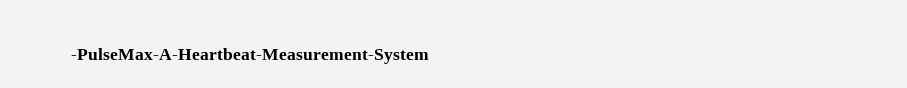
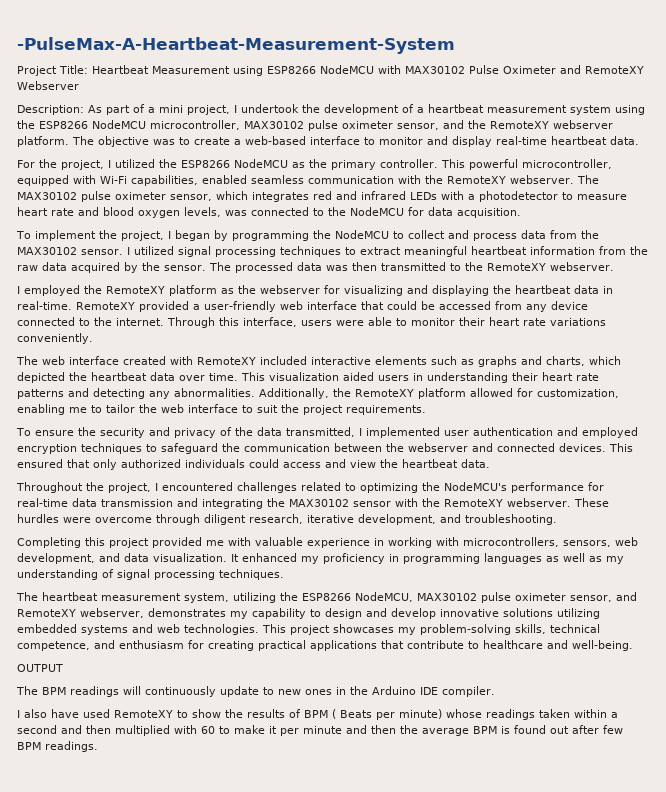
+ Project Title: Heartbeat Measurement using ESP8266 NodeMCU with MAX30102 Pulse Oximeter and RemoteXY Webserver
+ Description: As part of a mini project, I undertook the development of a heartbeat measurement system using the ESP8266 NodeMCU microcontroller, MAX30102 pulse oximeter sensor, and the RemoteXY webserver platform. The objective was to create a web-based interface to monitor and display real-time heartbeat data.
+ For the project, I utilized the ESP8266 NodeMCU as the primary controller. This powerful microcontroller, equipped with Wi-Fi capabilities, enabled seamless communication with the RemoteXY webserver. The MAX30102 pulse oximeter sensor, which integrates red and infrared LEDs with a photodetector to measure heart rate and blood oxygen levels, was connected to the NodeMCU for data acquisition.
+ To implement the project, I began by programming the NodeMCU to collect and process data from the MAX30102 sensor. I utilized signal processing techniques to extract meaningful heartbeat information from the raw data acquired by the sensor. The processed data was then transmitted to the RemoteXY webserver.
+ I employed the RemoteXY platform as the webserver for visualizing and displaying the heartbeat data in real-time. RemoteXY provided a user-friendly web interface that could be accessed from any device connected to the internet. Through this interface, users were able to monitor their heart rate variations conveniently.
+ The web interface created with RemoteXY included interactive elements such as graphs and charts, which depicted the heartbeat data over time. This visualization aided users in understanding their heart rate patterns and detecting any abnormalities. Additionally, the RemoteXY platform allowed for customization, enabling me to tailor the web interface to suit the project requirements.
+ To ensure the security and privacy of the data transmitted, I implemented user authentication and employed encryption techniques to safeguard the communication between the webserver and connected devices. This ensured that only authorized individuals could access and view the heartbeat data.
+ Throughout the project, I encountered challenges related to optimizing the NodeMCU's performance for real-time data transmission and integrating the MAX30102 sensor with the RemoteXY webserver. These hurdles were overcome through diligent research, iterative development, and troubleshooting.
+ Completing this project provided me with valuable experience in working with microcontrollers, sensors, web development, and data visualization. It enhanced my proficiency in programming languages as well as my understanding of signal processing techniques.
+ The heartbeat measurement system, utilizing the ESP8266 NodeMCU, MAX30102 pulse oximeter sensor, and RemoteXY webserver, demonstrates my capability to design and develop innovative solutions utilizing embedded systems and web technologies. This project showcases my problem-solving skills, technical competence, and enthusiasm for creating practical applications that contribute to healthcare and well-being.
+ OUTPUT
+ The BPM readings will continuously update to new ones in the Arduino IDE compiler.
+ I also have used RemoteXY to show the results of BPM ( Beats per minute) whose readings taken within a second and then multiplied with 60 to make it per minute and then the average BPM is found out after few BPM readings.

